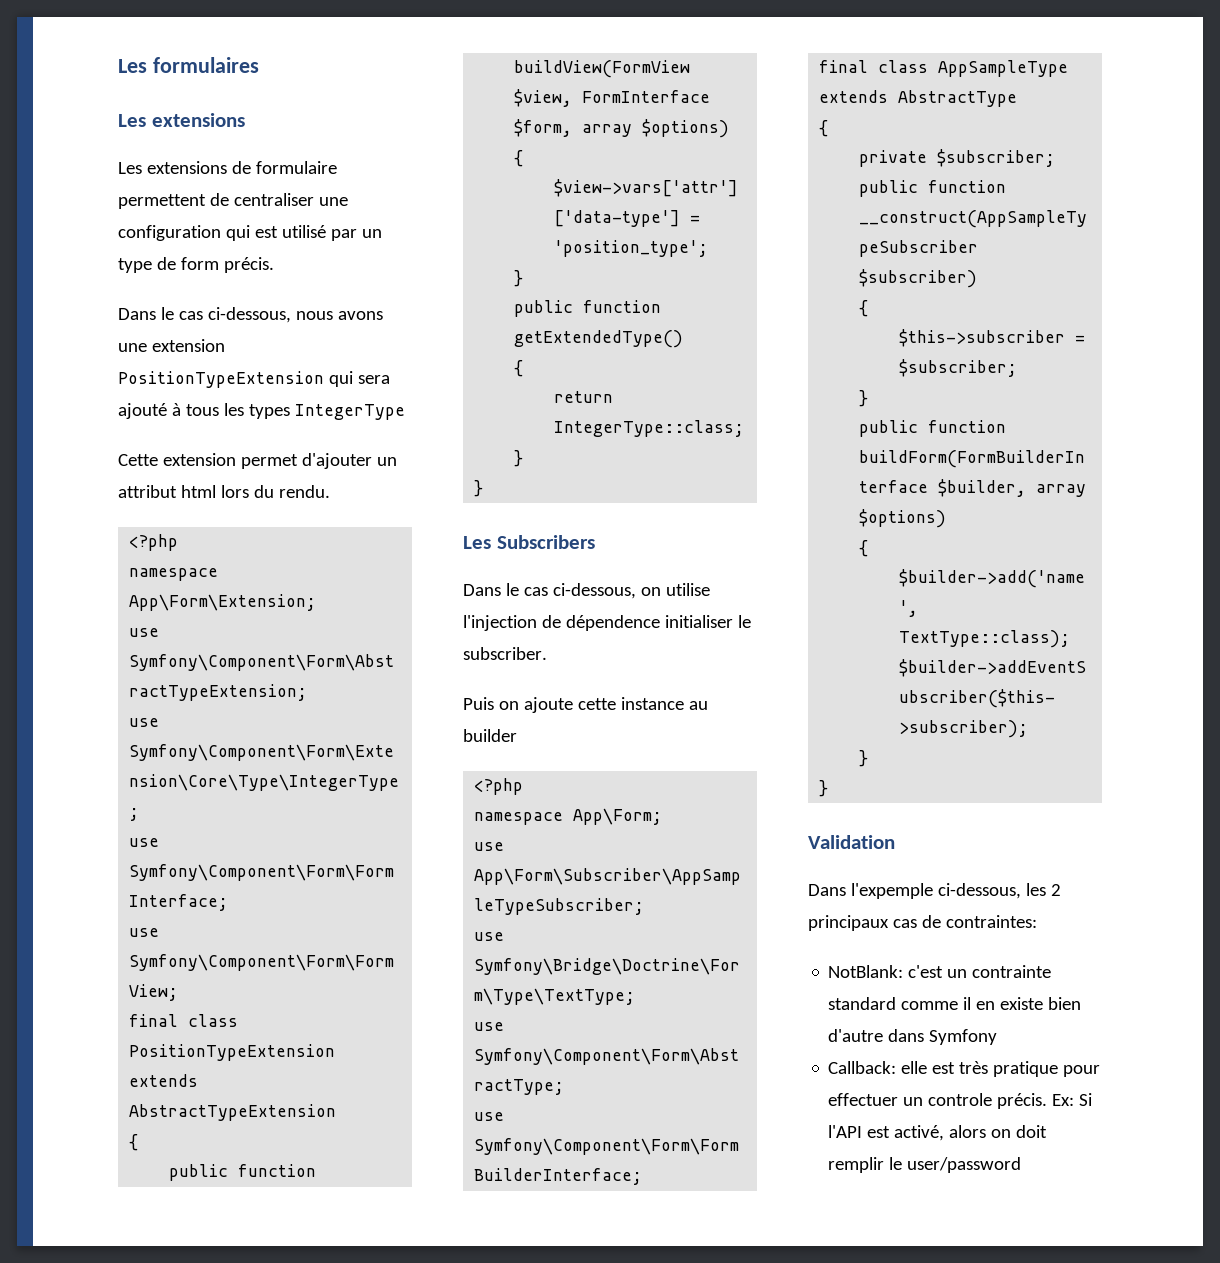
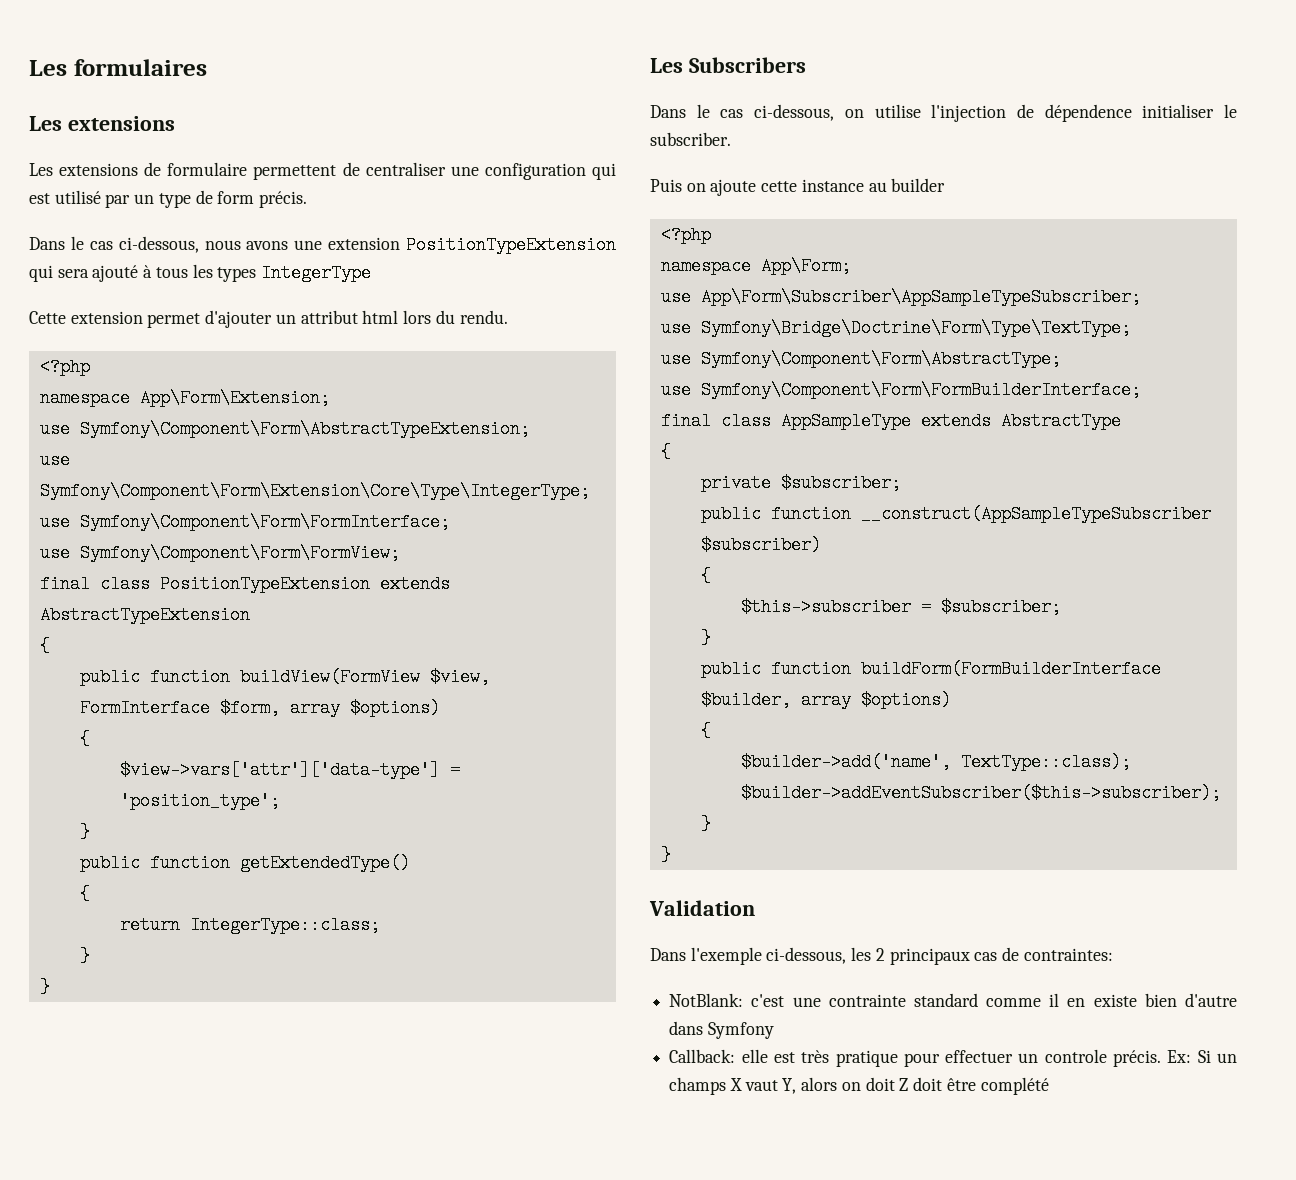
- Dans l'expemple ci-dessous, les 2 principaux cas de contraintes:
+ Dans l'exemple ci-dessous, les 2 principaux cas de contraintes:
- NotBlank: c'est un contrainte standard comme il en existe bien d'autre dans Symfony
+ NotBlank: c'est une contrainte standard comme il en existe bien d'autre dans Symfony
- Ex: Si l'API est activé, alors on doit remplir le user/password
+ Ex: Si un champs X vaut Y, alors on doit Z doit être complété

